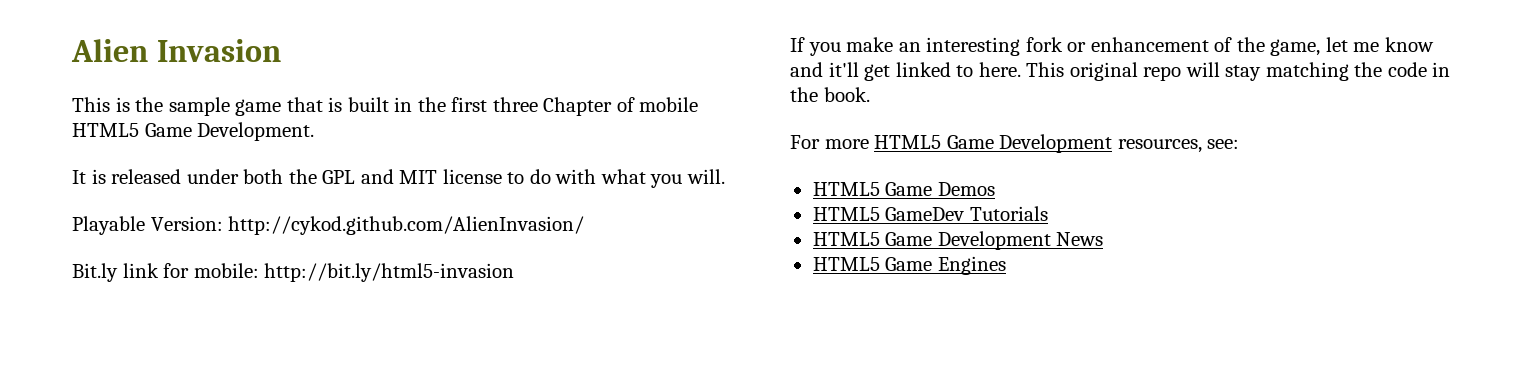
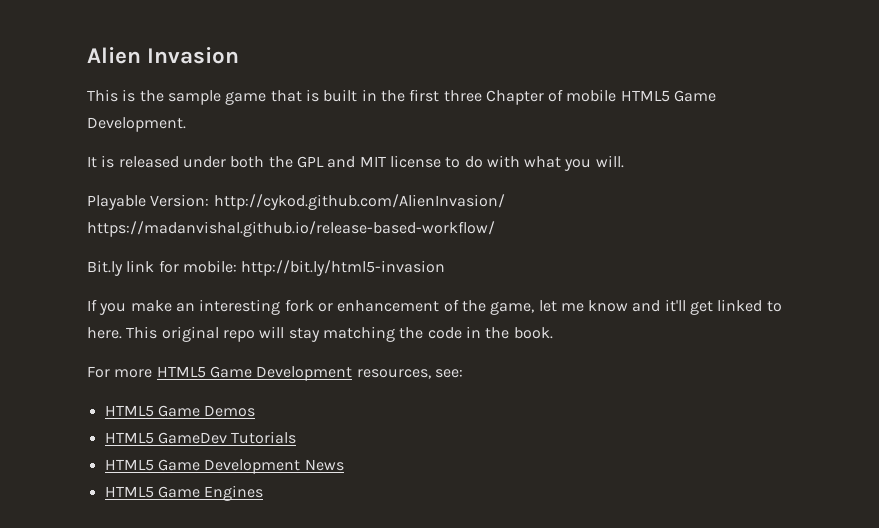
- Playable Version: http://cykod.github.com/AlienInvasion/
+ Playable Version: http://cykod.github.com/AlienInvasion/ https://madanvishal.github.io/release-based-workflow/

